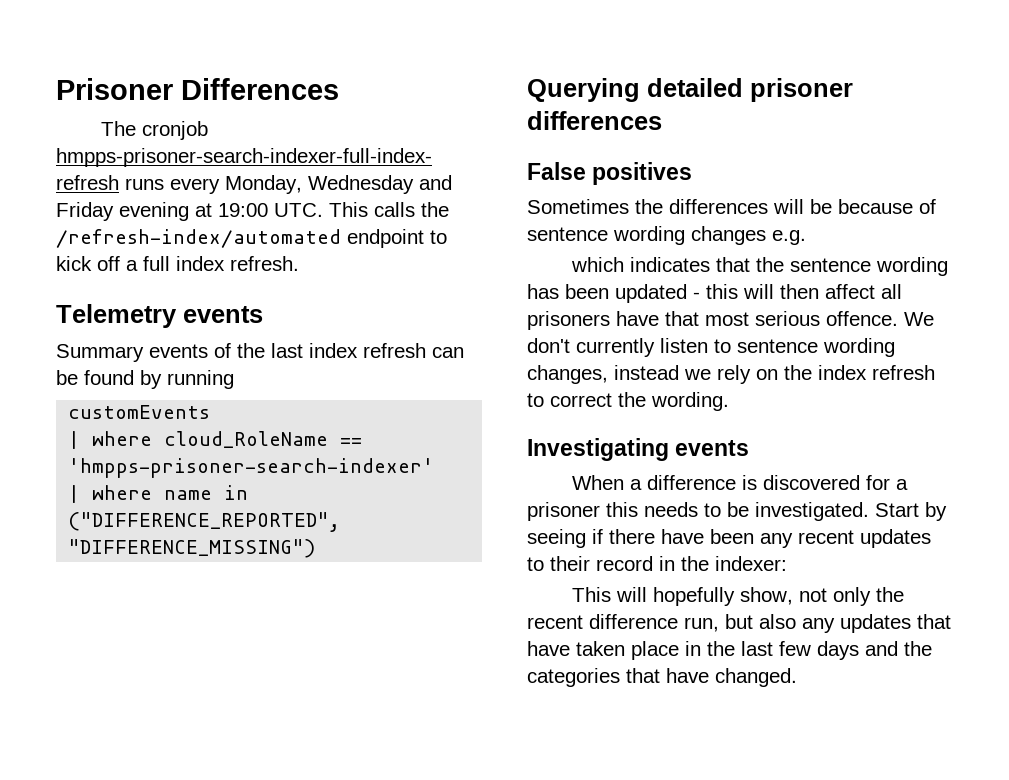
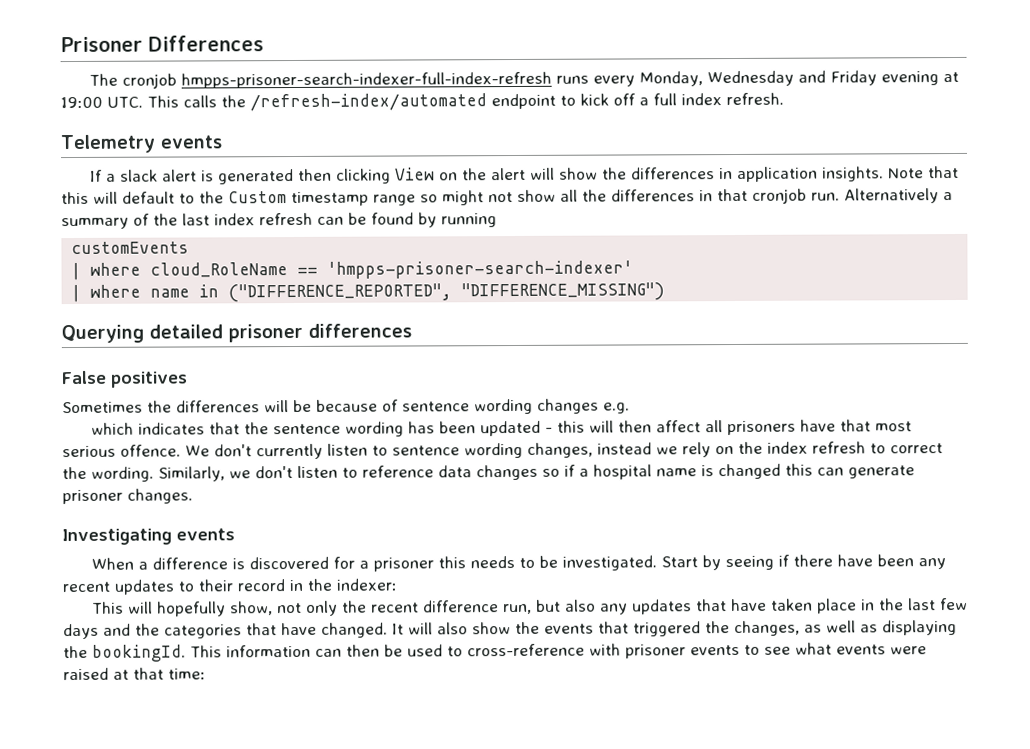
- Summary events of the last index refresh can be found by running
+ If a slack alert is generated then clicking View on the alert will show the differences in application insights. Note that this will default to the Custom timestamp range so might not show all the differences in that cronjob run. Alternatively a summary of the last index refresh can be found by running
+ Similarly, we don't listen to reference data changes so if a hospital name is changed this can generate prisoner changes.
+ It will also show the events that triggered the changes, as well as displaying the bookingId. This information can then be used to cross-reference with prisoner events to see what events were raised at that time:

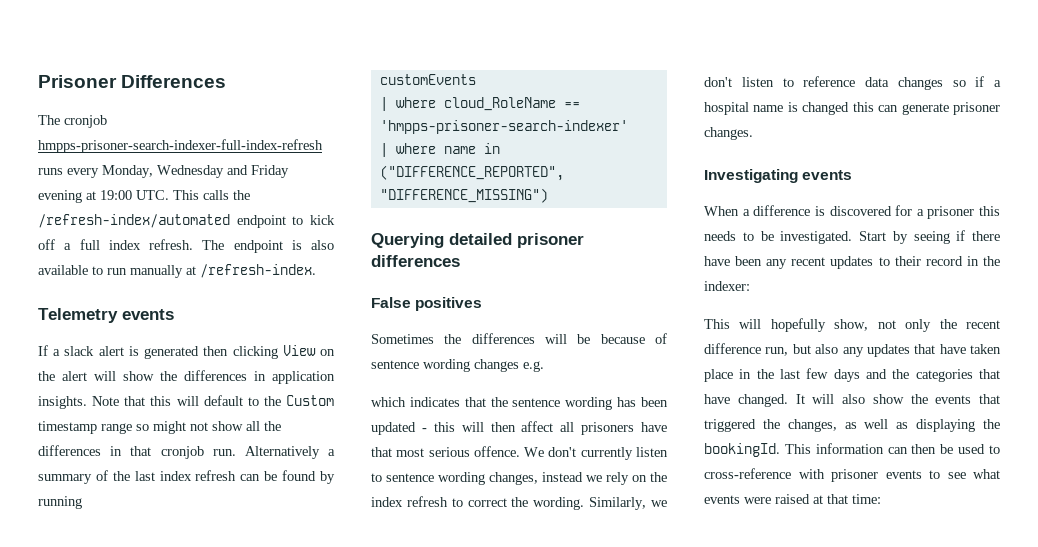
+ The endpoint is also available to run manually at /refresh-index.

